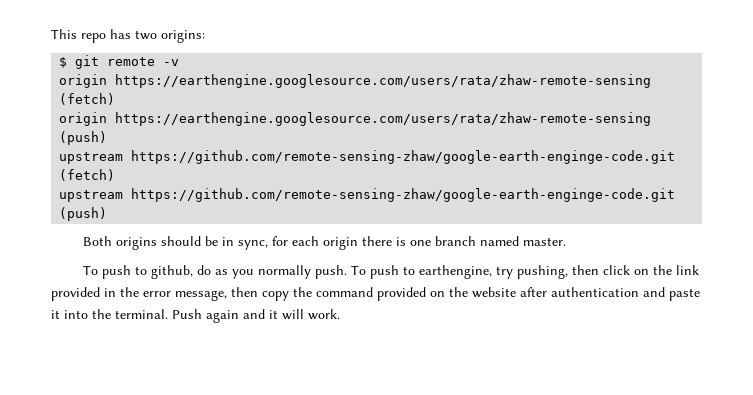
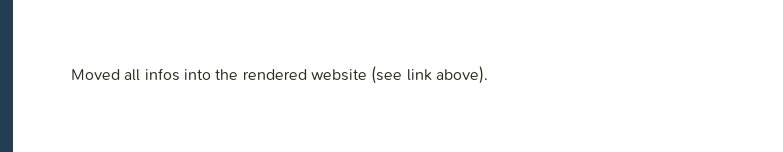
- This repo has two origins:
- $ git remote -v
- origin https://earthengine.googlesource.com/users/rata/zhaw-remote-sensing (fetch)
- origin https://earthengine.googlesource.com/users/rata/zhaw-remote-sensing (push)
- upstream https://github.com/remote-sensing-zhaw/google-earth-enginge-code.git (fetch)
- upstream https://github.com/remote-sensing-zhaw/google-earth-enginge-code.git (push)
- Both origins should be in sync, for each origin there is one branch named master.
- To push to github, do as you normally push. To push to earthengine, try pushing, then click on the link provided in the error message, then copy the command provided on the website after authentication and paste it into the terminal. Push again and it will work.
+ Moved all infos into the rendered website (see link above).

